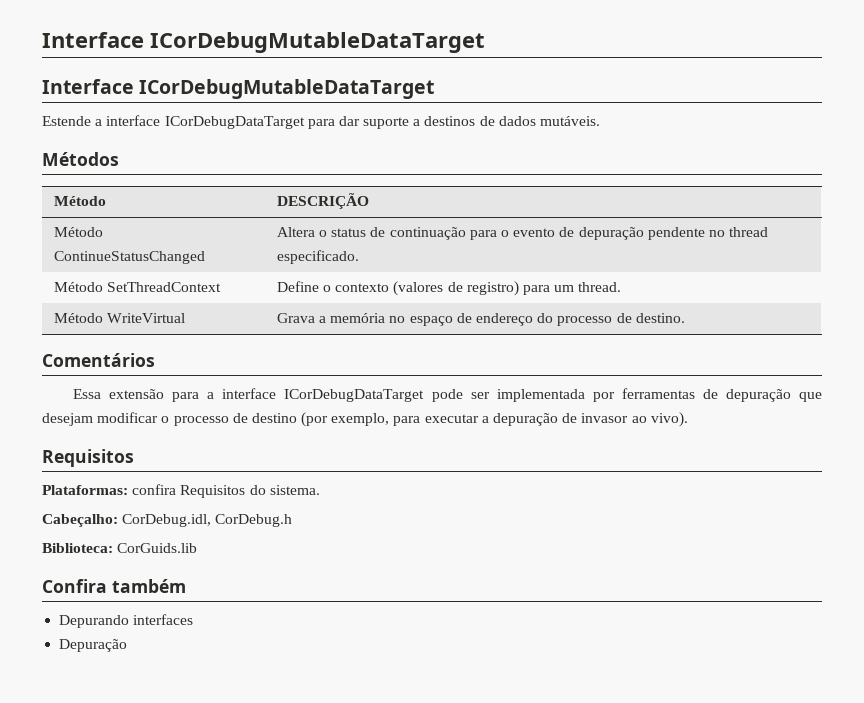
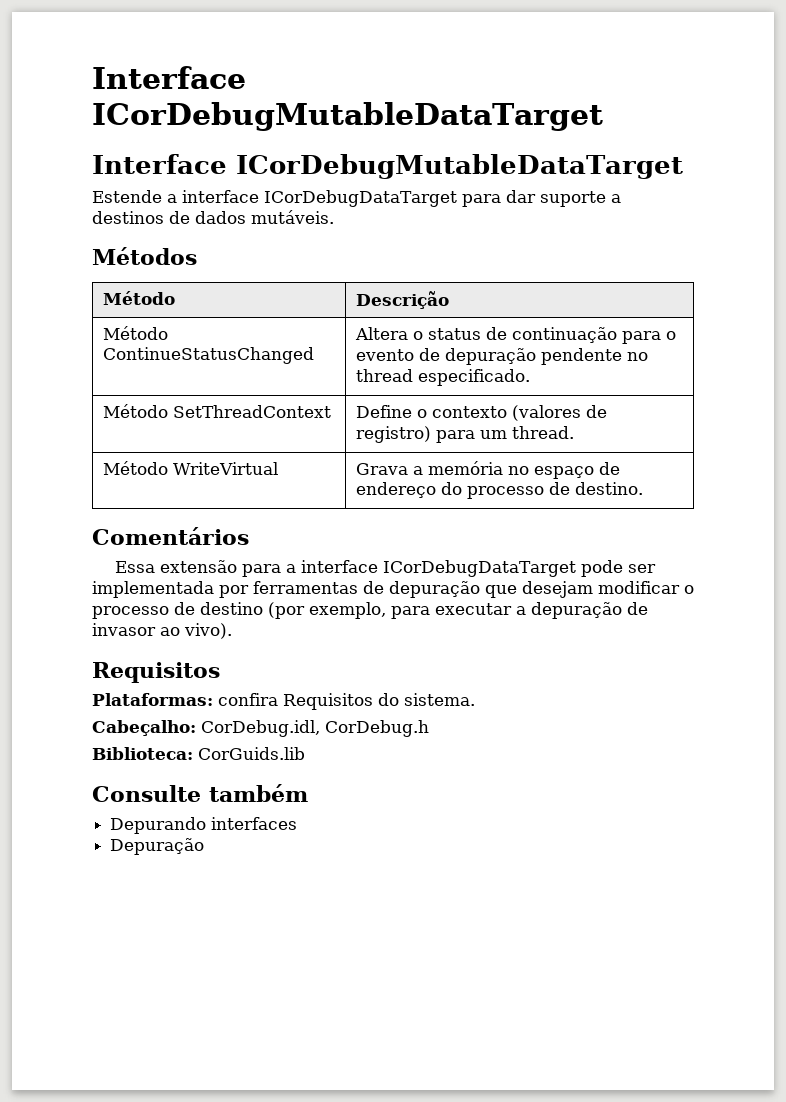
- Método | DESCRIÇÃO
+ Método | Descrição
- Confira também
+ Consulte também

